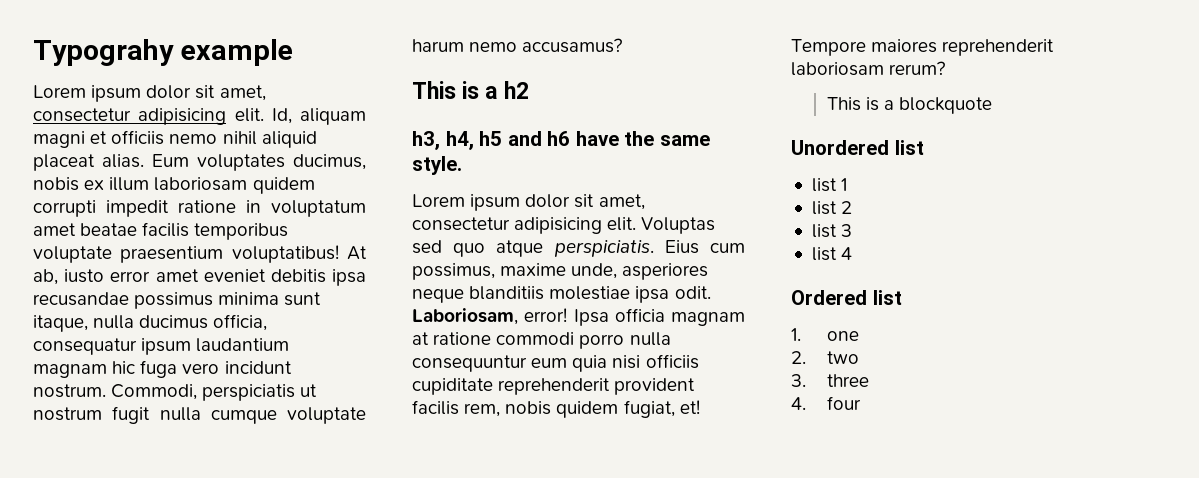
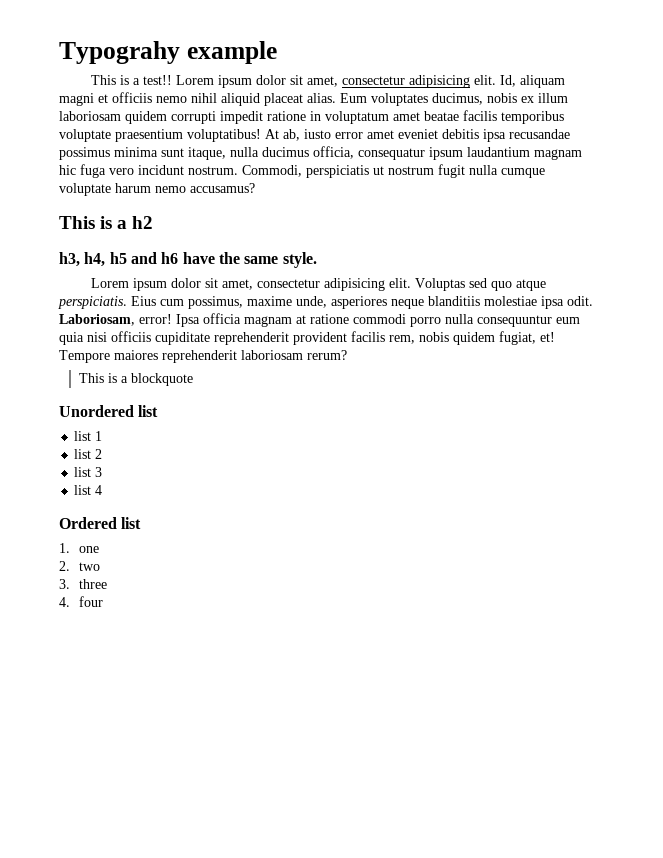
+ This is a test!!

